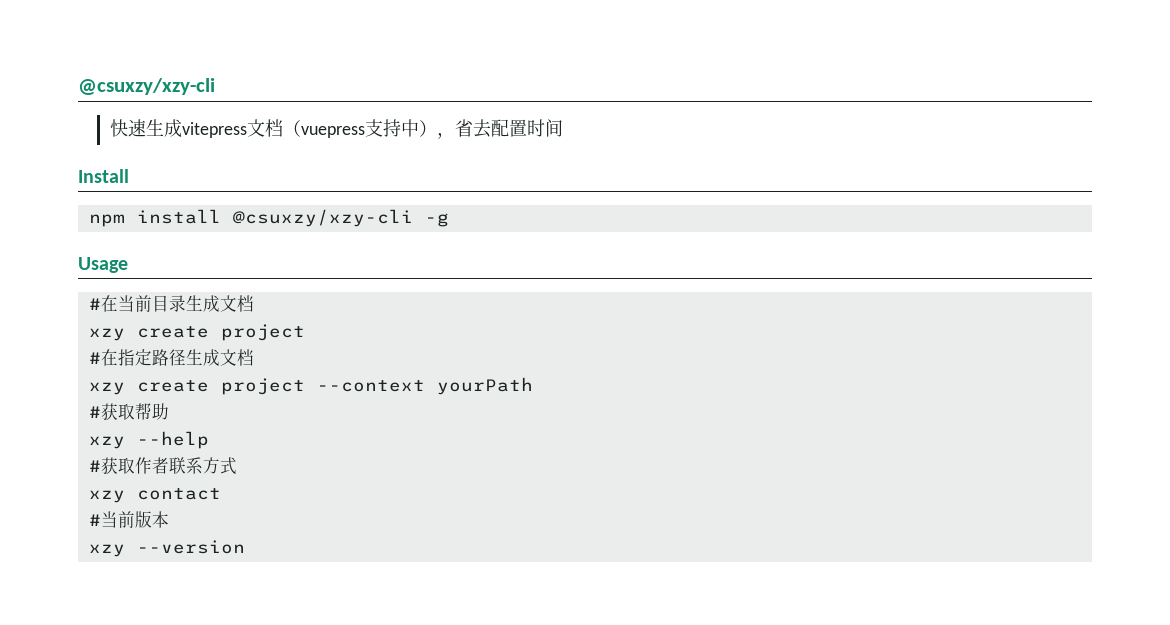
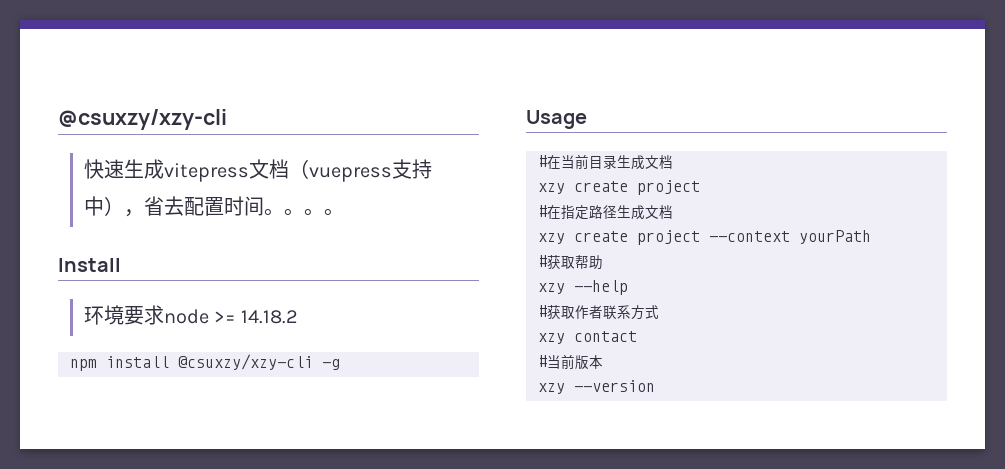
- 快速生成vitepress文档（vuepress支持中），省去配置时间
+ 快速生成vitepress文档（vuepress支持中），省去配置时间。。。。
+ 环境要求node >= 14.18.2

